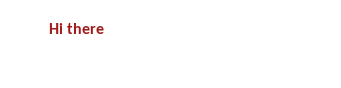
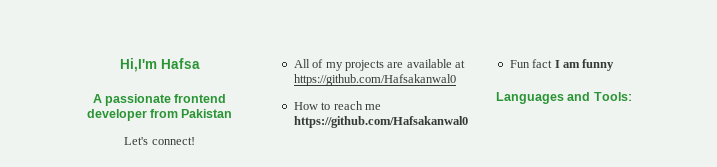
- Hi there
+ Hi,I'm Hafsa
+ A passionate frontend developer from Pakistan
+ Let's connect!
+ All of my projects are available at https://github.com/Hafsakanwal0
+ How to reach me https://github.com/Hafsakanwal0
+ Fun fact I am funny
+ Languages and Tools:

